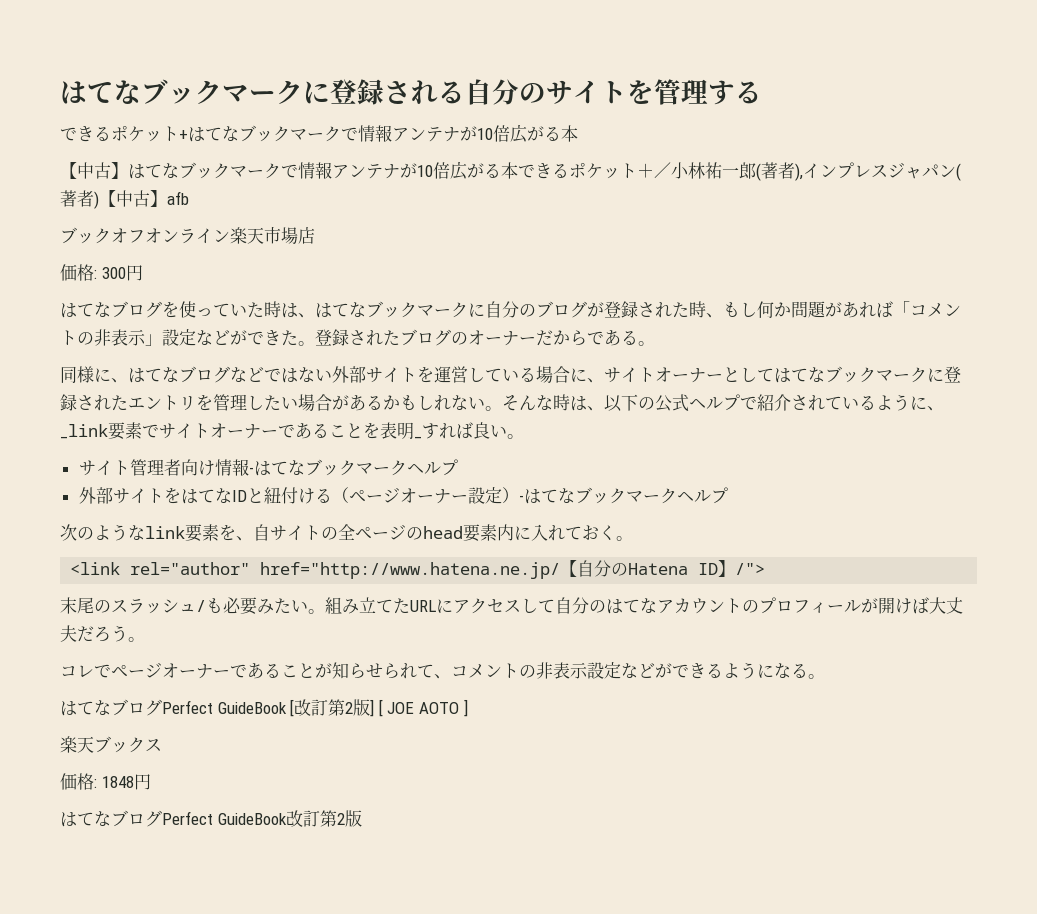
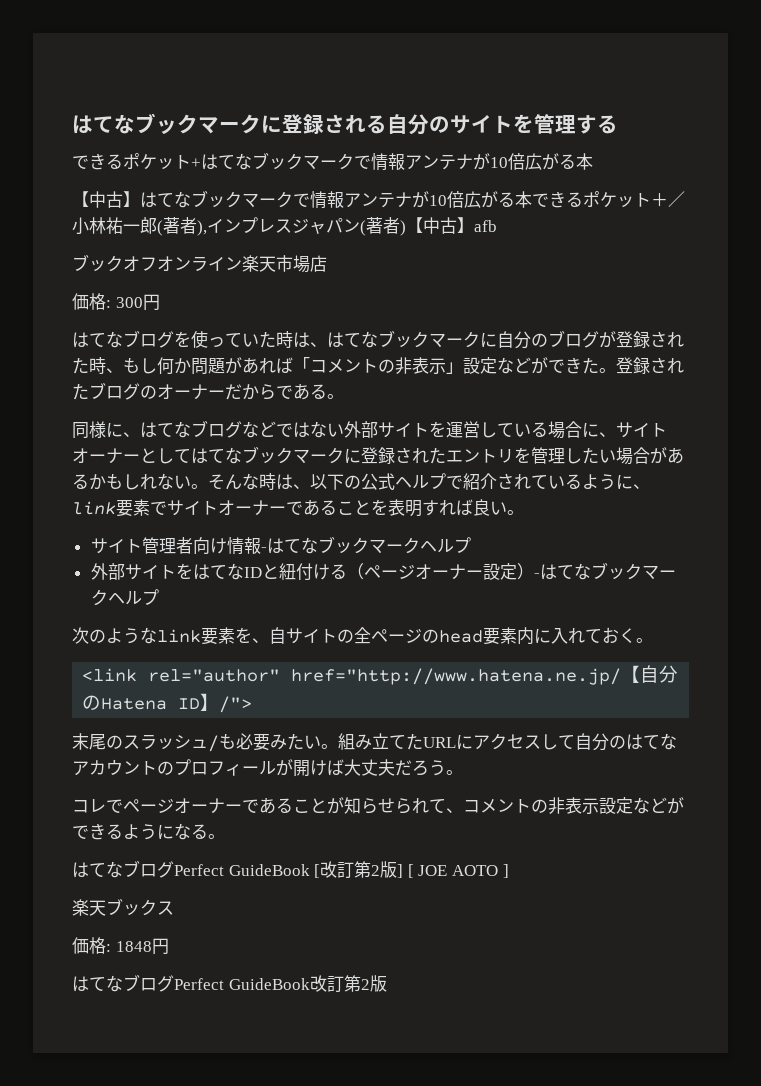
- そんな時は、以下の公式ヘルプで紹介されているように、_link要素でサイトオーナーであることを表明_すれば良い。
+ そんな時は、以下の公式ヘルプで紹介されているように、link要素でサイトオーナーであることを表明すれば良い。

